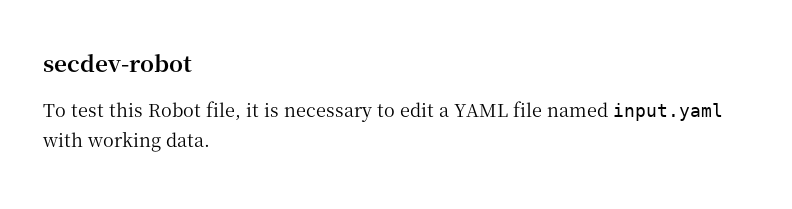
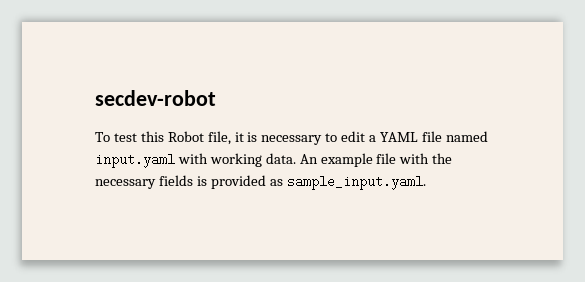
+ An example file with the necessary fields is provided as sample_input.yaml.

